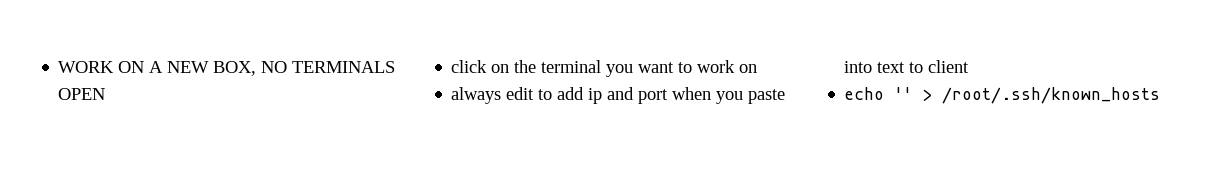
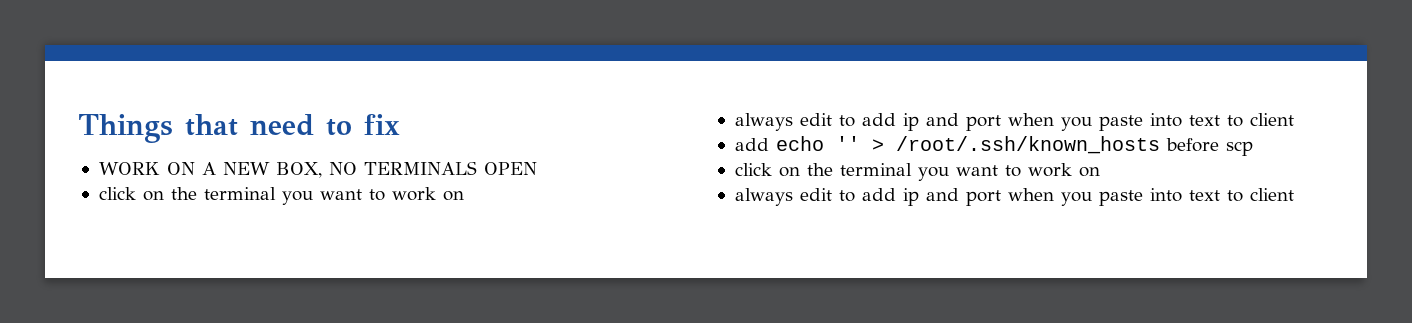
+ Things that need to fix
- echo '' > /root/.ssh/known_hosts
+ add echo '' > /root/.ssh/known_hosts before scp
+ click on the terminal you want to work on
+ always edit to add ip and port when you paste into text to client

